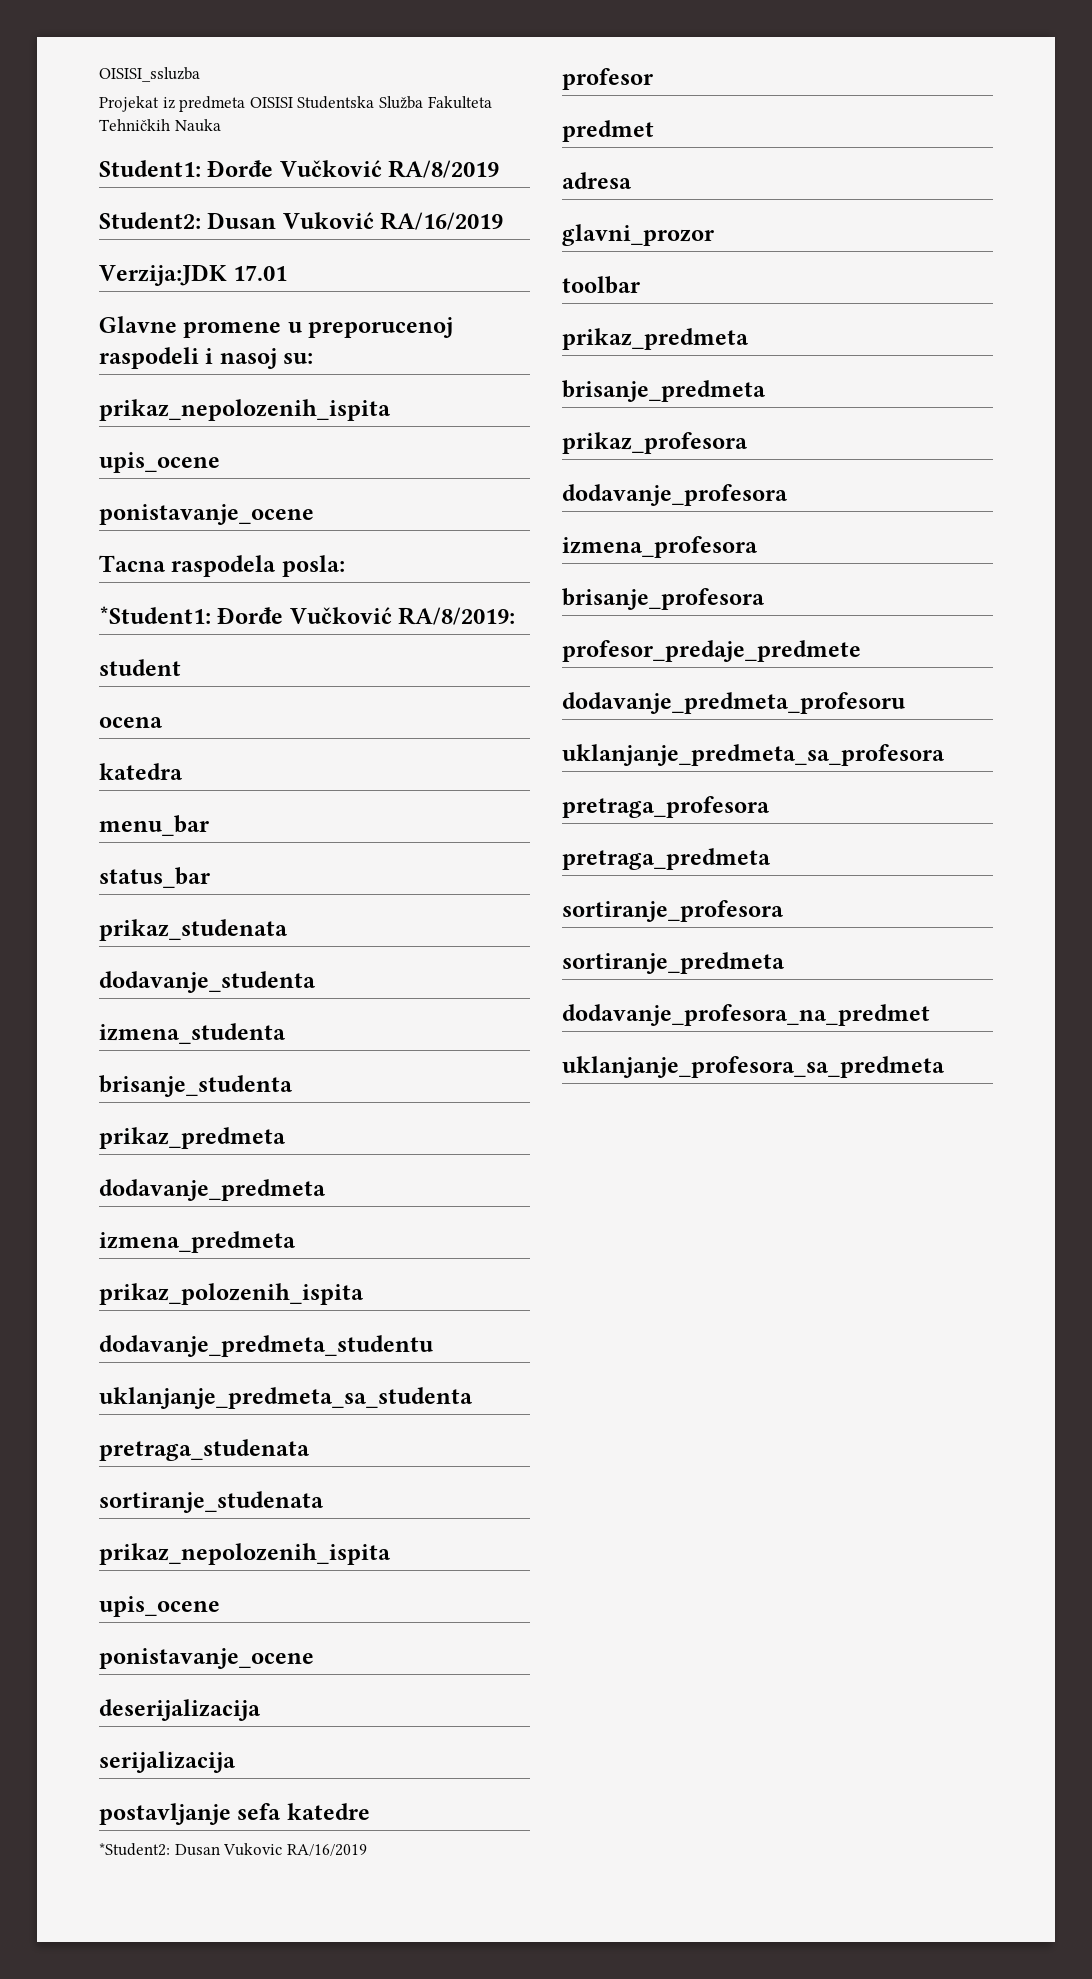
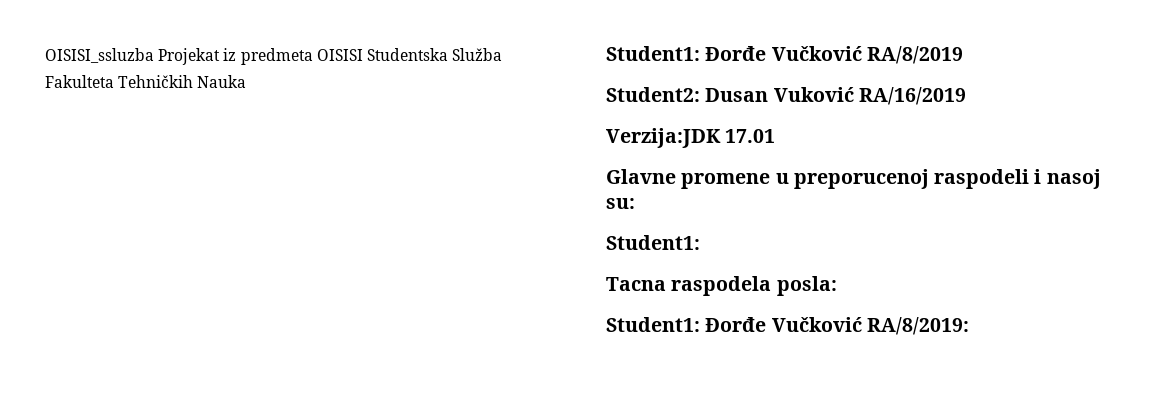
- OISISI_ssluzba
- Projekat iz predmeta OISISI Studentska Služba Fakulteta Tehničkih Nauka
+ OISISI_ssluzba Projekat iz predmeta OISISI Studentska Služba Fakulteta Tehničkih Nauka
  Glavne promene u preporucenoj raspodeli i nasoj su:
- prikaz_nepolozenih_ispita
- upis_ocene
- ponistavanje_ocene
+ Student1:
- *Student1: Đorđe Vučković RA/8/2019:
+ Student1: Đorđe Vučković RA/8/2019:
- student
- ocena
- katedra
- menu_bar
- status_bar
- prikaz_studenata
- dodavanje_studenta
- izmena_studenta
- brisanje_studenta
- prikaz_predmeta
- dodavanje_predmeta
- izmena_predmeta
- prikaz_polozenih_ispita
- dodavanje_predmeta_studentu
- uklanjanje_predmeta_sa_studenta
- pretraga_studenata
- sortiranje_studenata
- prikaz_nepolozenih_ispita
- upis_ocene
- ponistavanje_ocene
- deserijalizacija
- serijalizacija
- postavljanje sefa katedre
- *Student2: Dusan Vukovic RA/16/2019
- profesor
- predmet
- adresa
- glavni_prozor
- toolbar
- prikaz_predmeta
- brisanje_predmeta
- prikaz_profesora
- dodavanje_profesora
- izmena_profesora
- brisanje_profesora
- profesor_predaje_predmete
- dodavanje_predmeta_profesoru
- uklanjanje_predmeta_sa_profesora
- pretraga_profesora
- pretraga_predmeta
- sortiranje_profesora
- sortiranje_predmeta
- dodavanje_profesora_na_predmet
- uklanjanje_profesora_sa_predmeta

